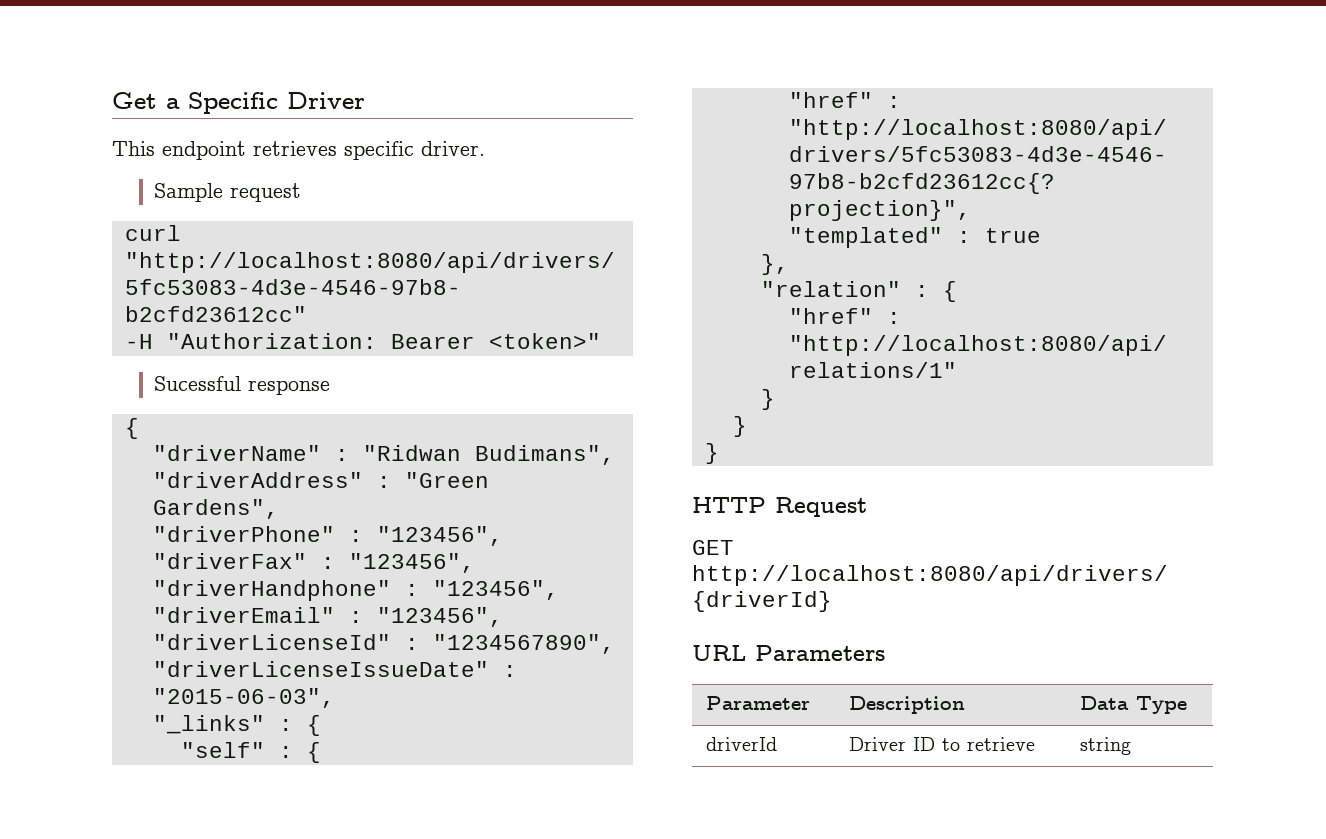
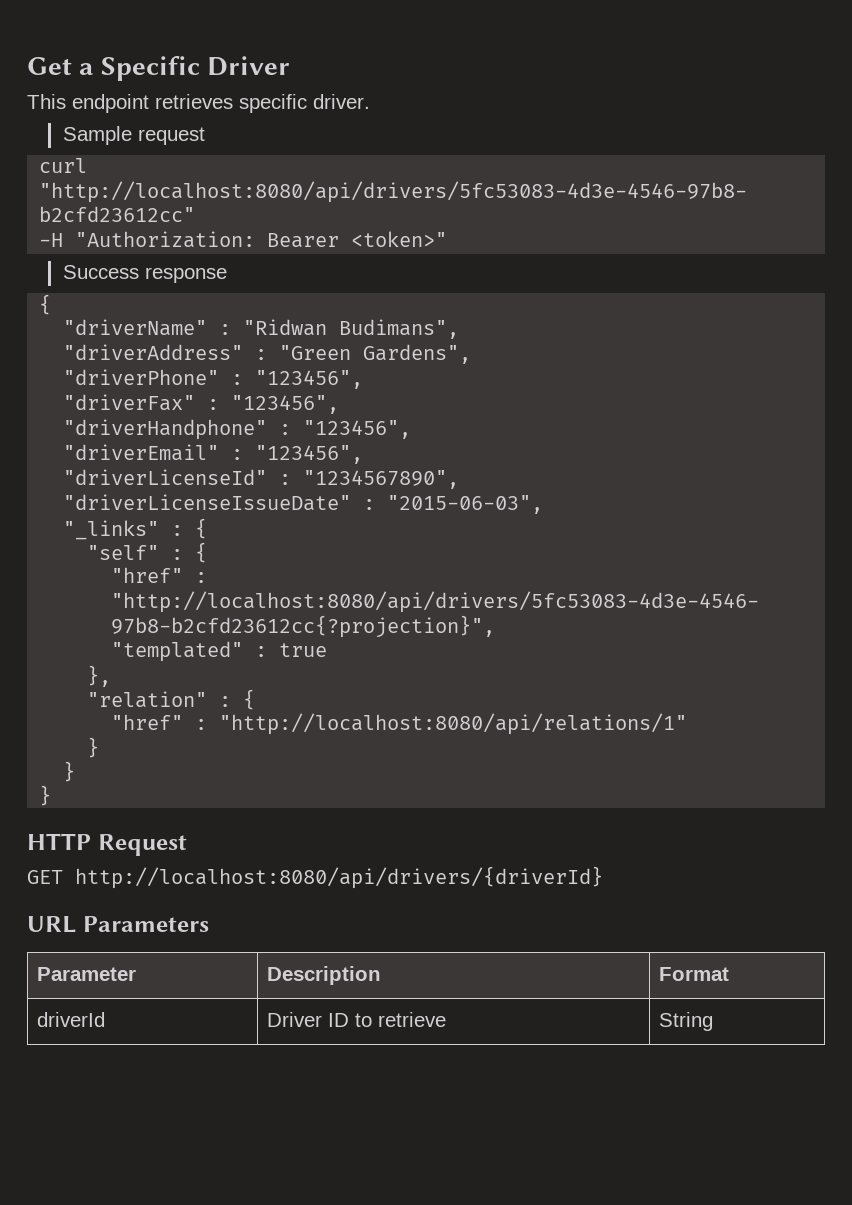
- Sucessful response
+ Success response
- Parameter | Description | Data Type
+ Parameter | Description | Format
- driverId | Driver ID to retrieve | string
+ driverId | Driver ID to retrieve | String

